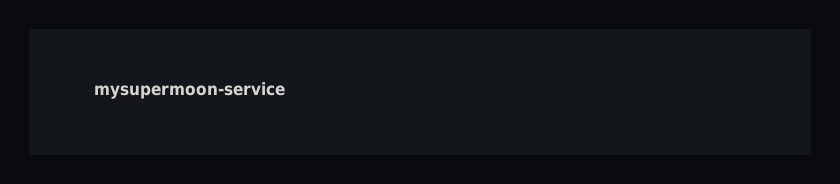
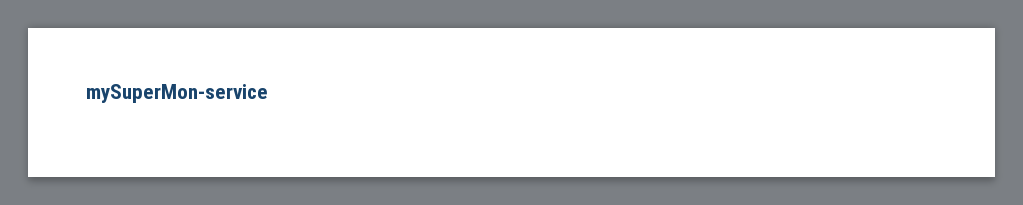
- mysupermoon-service
+ mySuperMon-service

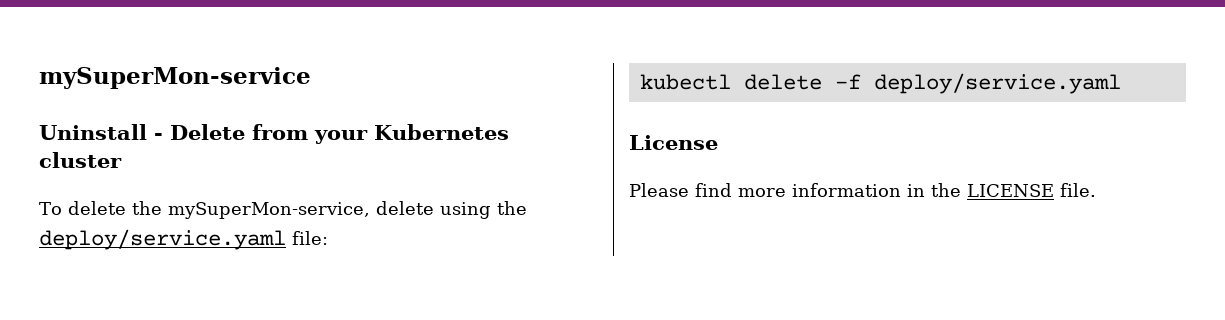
+ Uninstall - Delete from your Kubernetes cluster
+ To delete the mySuperMon-service, delete using the deploy/service.yaml file:
+ kubectl delete -f deploy/service.yaml
+ License
+ Please find more information in the LICENSE file.

